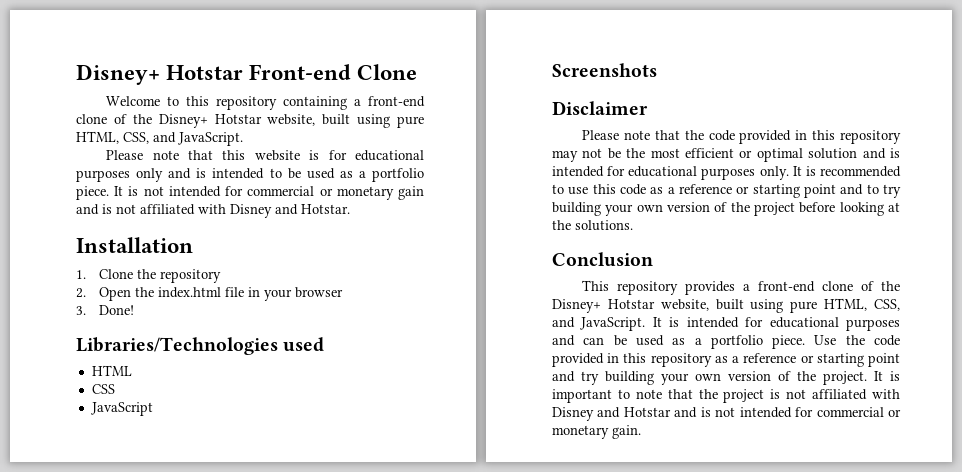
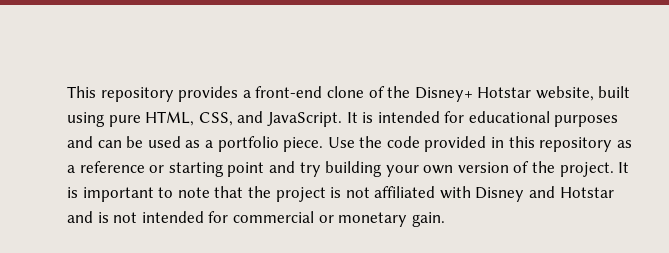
- Disney+ Hotstar Front-end Clone
- Welcome to this repository containing a front-end clone of the Disney+ Hotstar website, built using pure HTML, CSS, and JavaScript.
- Please note that this website is for educational purposes only and is intended to be used as a portfolio piece. It is not intended for commercial or monetary gain and is not affiliated with Disney and Hotstar.
- Installation
- 1. Clone the repository
- 2. Open the index.html file in your browser
- 3. Done!
- Libraries/Technologies used
- HTML
- CSS
- JavaScript
- Screenshots
- Disclaimer
- Please note that the code provided in this repository may not be the most efficient or optimal solution and is intended for educational purposes only. It is recommended to use this code as a reference or starting point and to try building your own version of the project before looking at the solutions.
- Conclusion

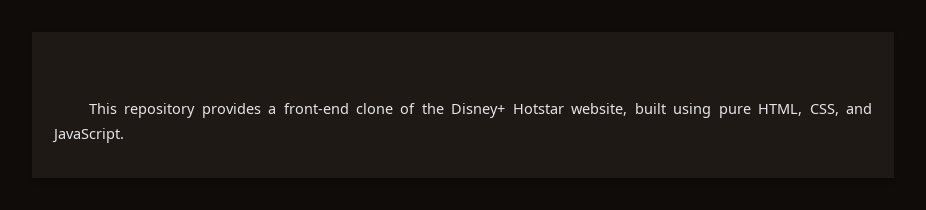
- It is intended for educational purposes and can be used as a portfolio piece. Use the code provided in this repository as a reference or starting point and try building your own version of the project. It is important to note that the project is not affiliated with Disney and Hotstar and is not intended for commercial or monetary gain.

